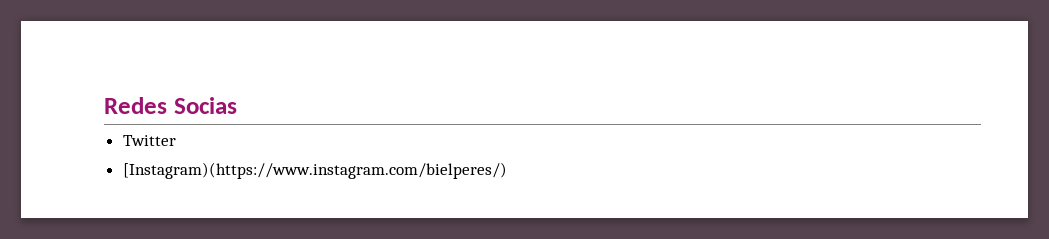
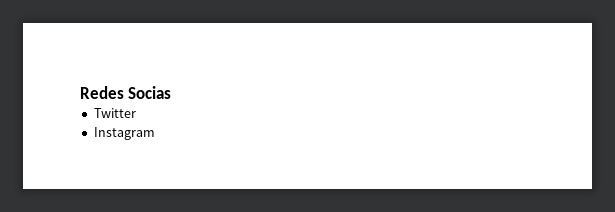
- [Instagram)(https://www.instagram.com/bielperes/)
+ Instagram

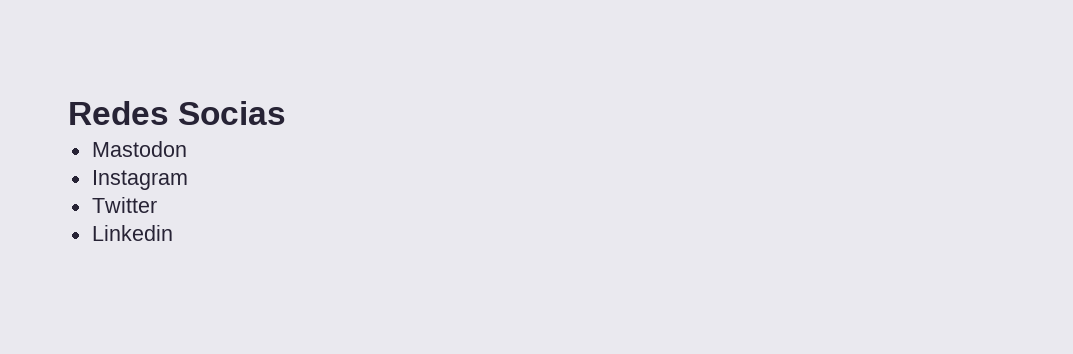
+ Mastodon
+ Instagram
- Instagram
+ Linkedin

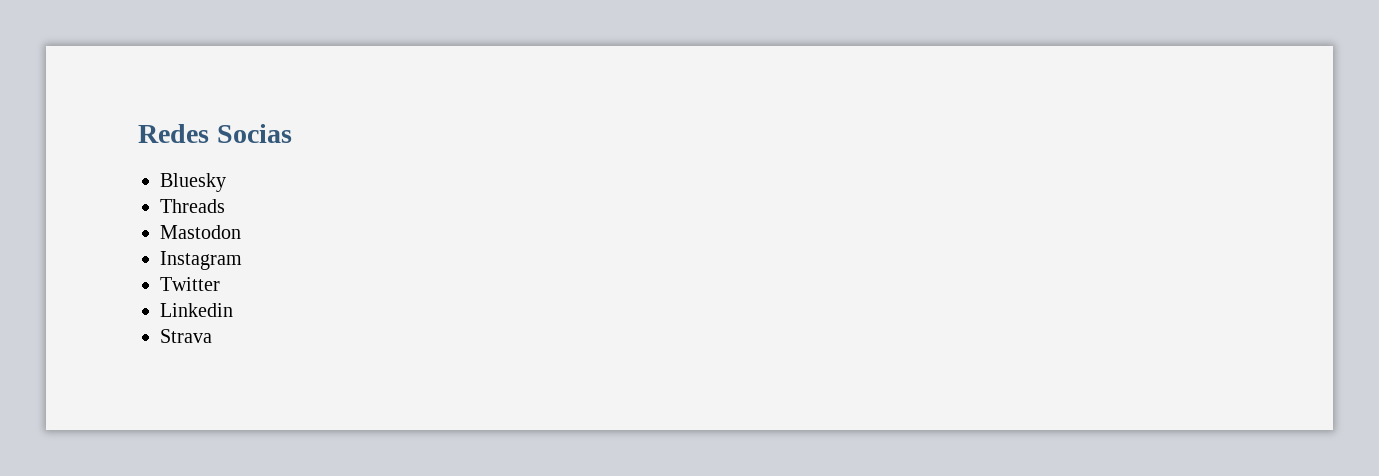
+ Bluesky
+ Threads
+ Strava

